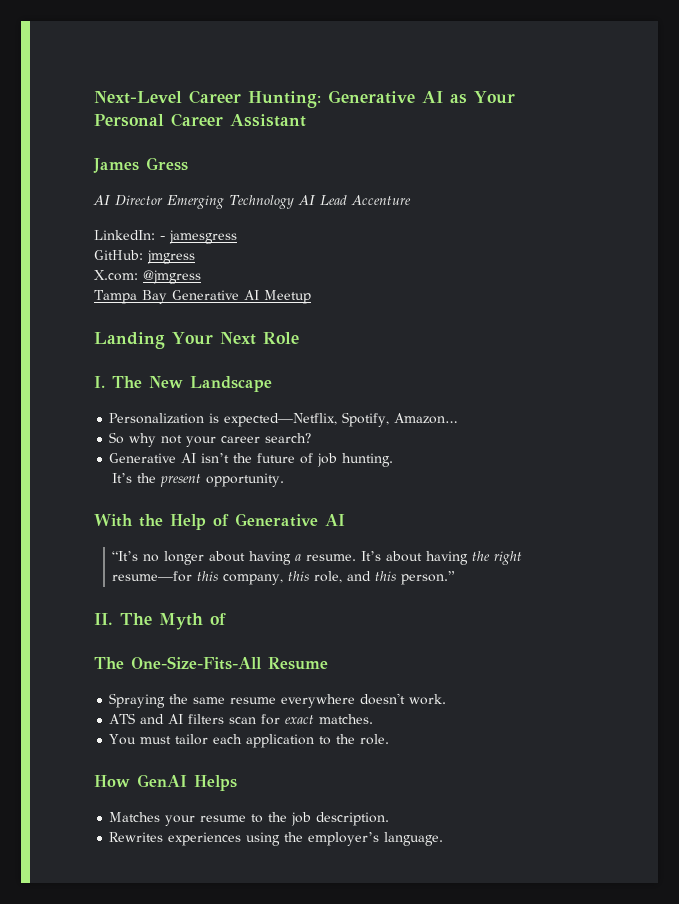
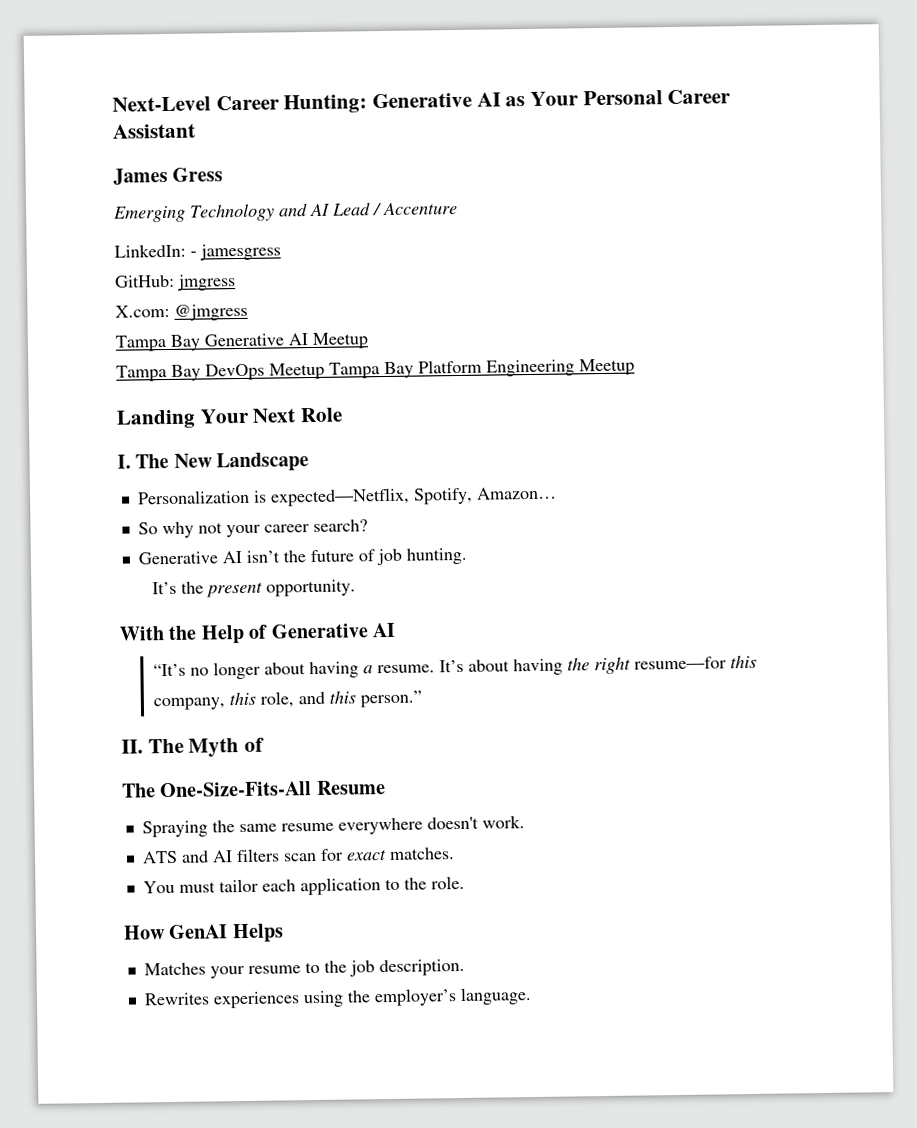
- AI Director Emerging Technology AI Lead Accenture
+ Emerging Technology and AI Lead / Accenture
+ Tampa Bay DevOps Meetup Tampa Bay Platform Engineering Meetup

